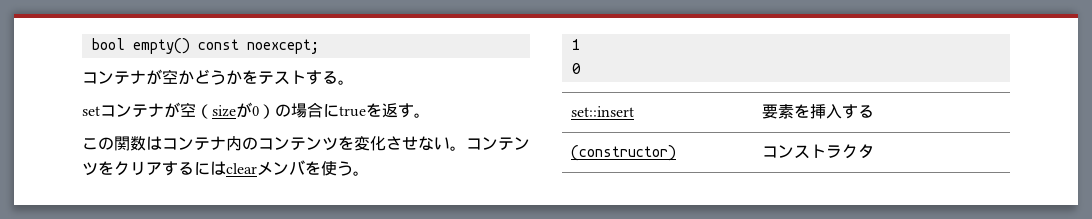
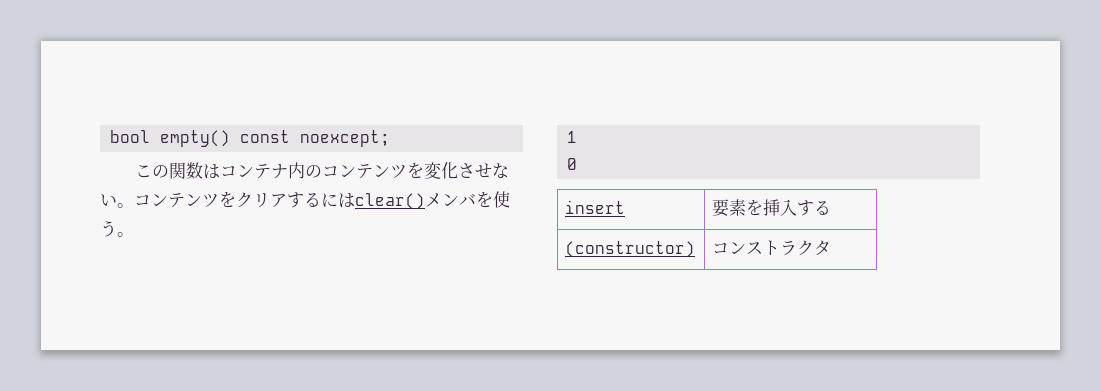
- コンテナが空かどうかをテストする。
- setコンテナが空（sizeが0）の場合にtrueを返す。
- コンテンツをクリアするにはclearメンバを使う。
+ コンテンツをクリアするにはclear()メンバを使う。
- set::insert | 要素を挿入する
+ insert | 要素を挿入する

